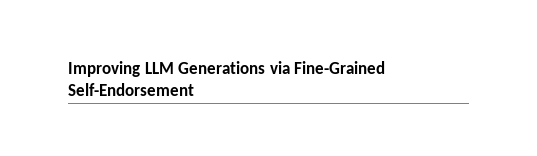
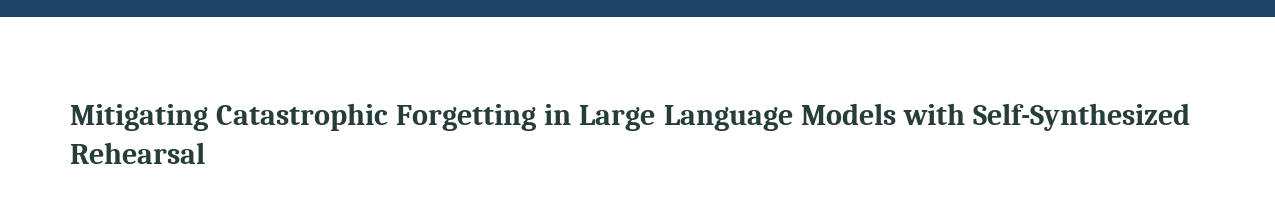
- Improving LLM Generations via Fine-Grained Self-Endorsement
+ Mitigating Catastrophic Forgetting in Large Language Models with Self-Synthesized Rehearsal

